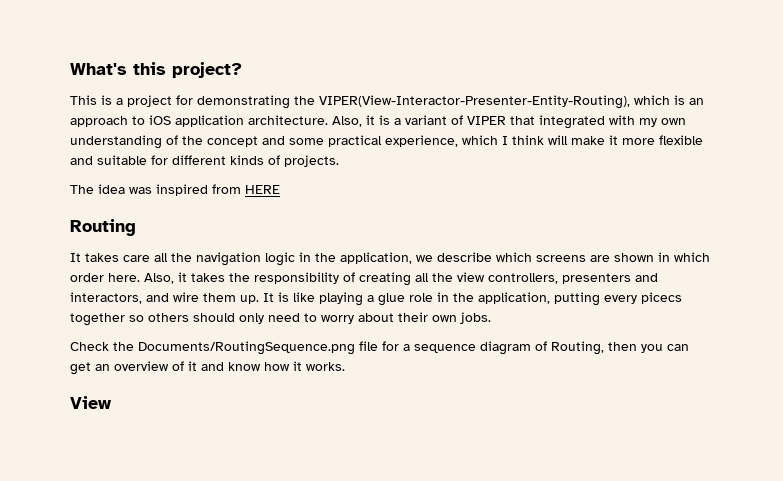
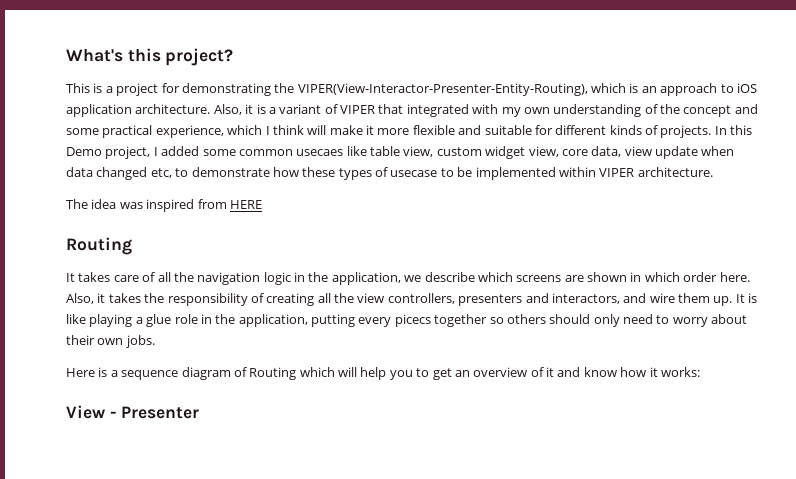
+ In this Demo project, I added some common usecaes like table view, custom widget view, core data, view update when data changed etc, to demonstrate how these types of usecase to be implemented within VIPER architecture.
- It takes care all the navigation logic in the application, we describe which screens are shown in which order here.
+ It takes care of all the navigation logic in the application, we describe which screens are shown in which order here.
- Check the Documents/RoutingSequence.png file for a sequence diagram of Routing, then you can get an overview of it and know how it works.
+ Here is a sequence diagram of Routing which will help you to get an overview of it and know how it works:
- View
+ View - Presenter

